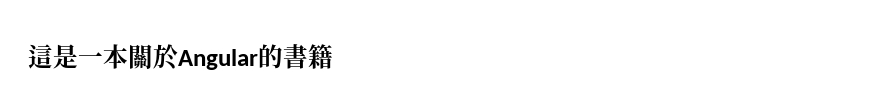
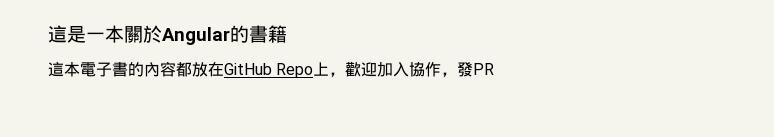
+ 這本電子書的內容都放在GitHub Repo上，歡迎加入協作，發PR

